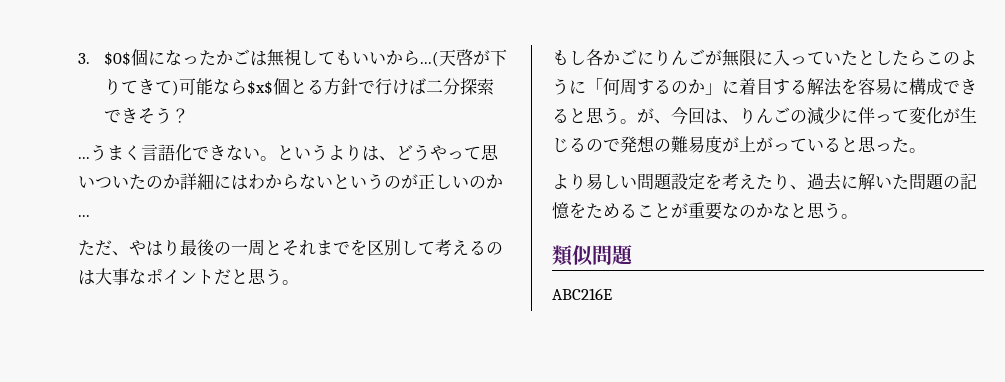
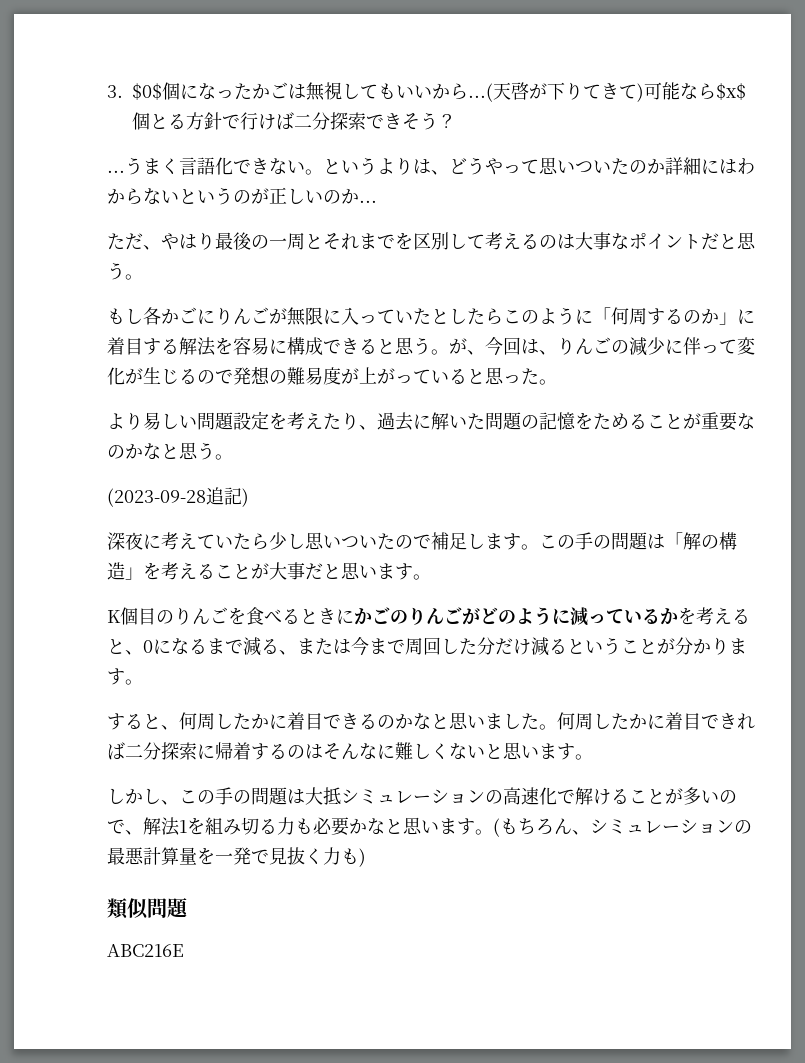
+ (2023-09-28追記)
+ 深夜に考えていたら少し思いついたので補足します。この手の問題は「解の構造」を考えることが大事だと思います。
+ K個目のりんごを食べるときにかごのりんごがどのように減っているかを考えると、0になるまで減る、または今まで周回した分だけ減るということが分かります。
+ すると、何周したかに着目できるのかなと思いました。何周したかに着目できれば二分探索に帰着するのはそんなに難しくないと思います。
+ しかし、この手の問題は大抵シミュレーションの高速化で解けることが多いので、解法1を組み切る力も必要かなと思います。(もちろん、シミュレーションの最悪計算量を一発で見抜く力も)

